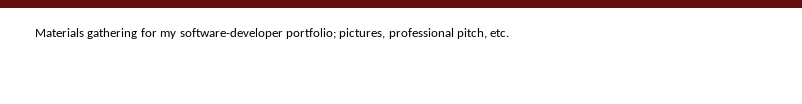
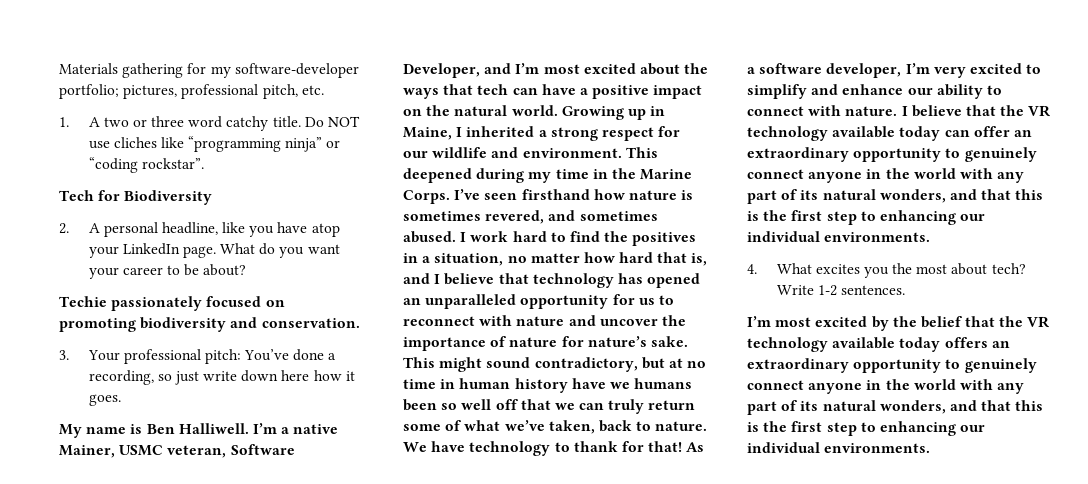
+ 1. A two or three word catchy title. Do NOT use cliches like “programming ninja” or “coding rockstar”.
+ Tech for Biodiversity
+ 2. A personal headline, like you have atop your LinkedIn page. What do you want your career to be about?
+ Techie passionately focused on promoting biodiversity and conservation.
+ 3. Your professional pitch: You’ve done a recording, so just write down here how it goes.
+ My name is Ben Halliwell. I’m a native Mainer, USMC veteran, Software Developer, and I’m most excited about the ways that tech can have a positive impact on the natural world. Growing up in Maine, I inherited a strong respect for our wildlife and environment. This deepened during my time in the Marine Corps. I’ve seen firsthand how nature is sometimes revered, and sometimes abused. I work hard to find the positives in a situation, no matter how hard that is, and I believe that technology has opened an unparalleled opportunity for us to reconnect with nature and uncover the importance of nature for nature’s sake. This might sound contradictory, but at no time in human history have we humans been so well off that we can truly return some of what we’ve taken, back to nature. We have technology to thank for that! As a software developer, I’m very excited to simplify and enhance our ability to connect with nature. I believe that the VR technology available today can offer an extraordinary opportunity to genuinely connect anyone in the world with any part of its natural wonders, and that this is the first step to enhancing our individual environments.
+ 4. What excites you the most about tech? Write 1-2 sentences.
+ I’m most excited by the belief that the VR technology available today offers an extraordinary opportunity to genuinely connect anyone in the world with any part of its natural wonders, and that this is the first step to enhancing our individual environments.

